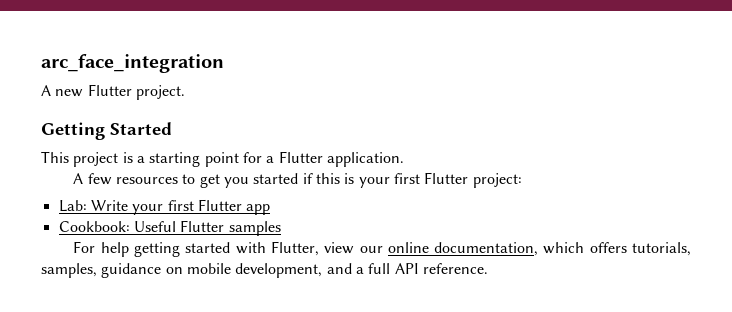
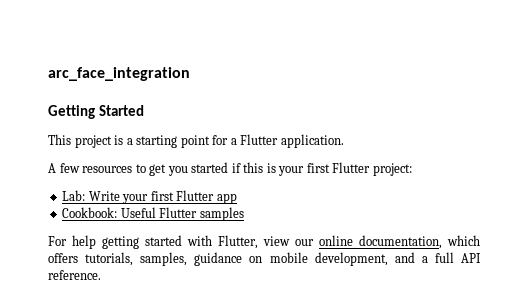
- A new Flutter project.

